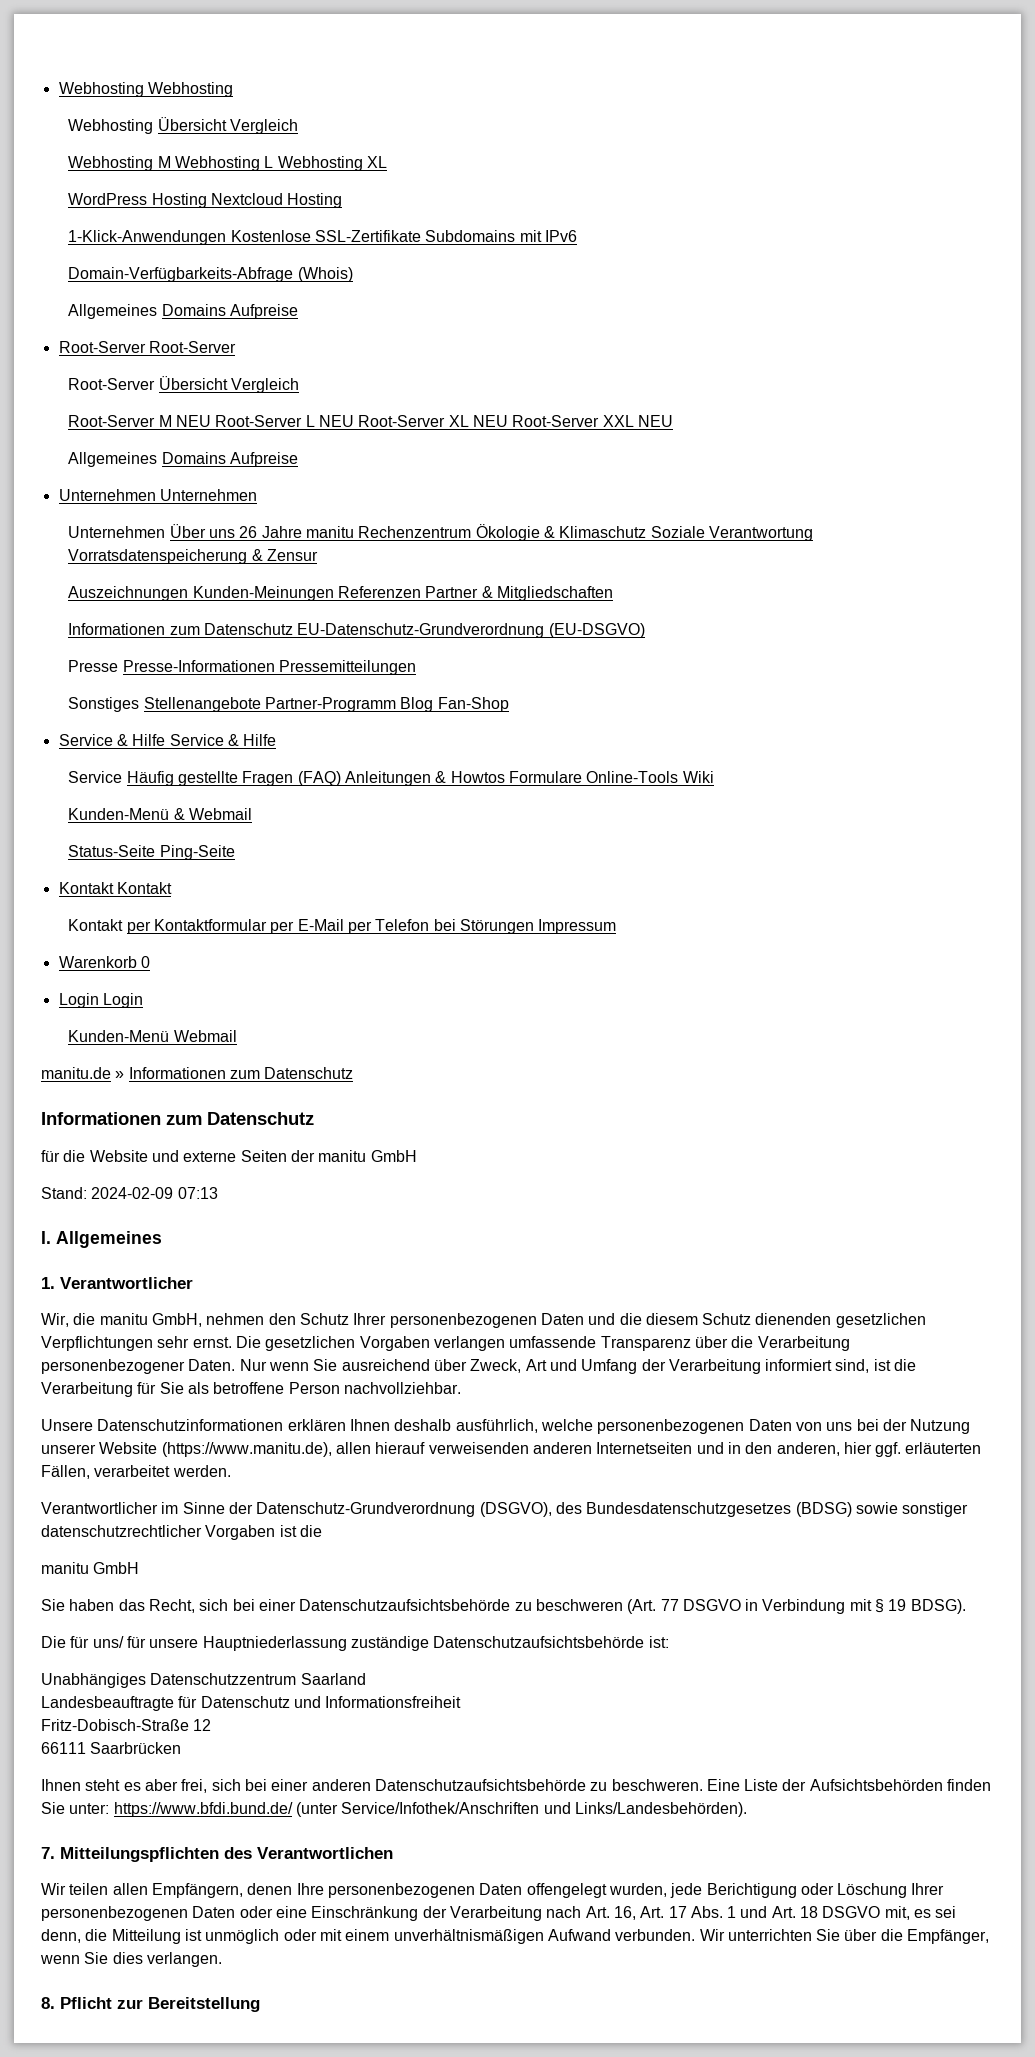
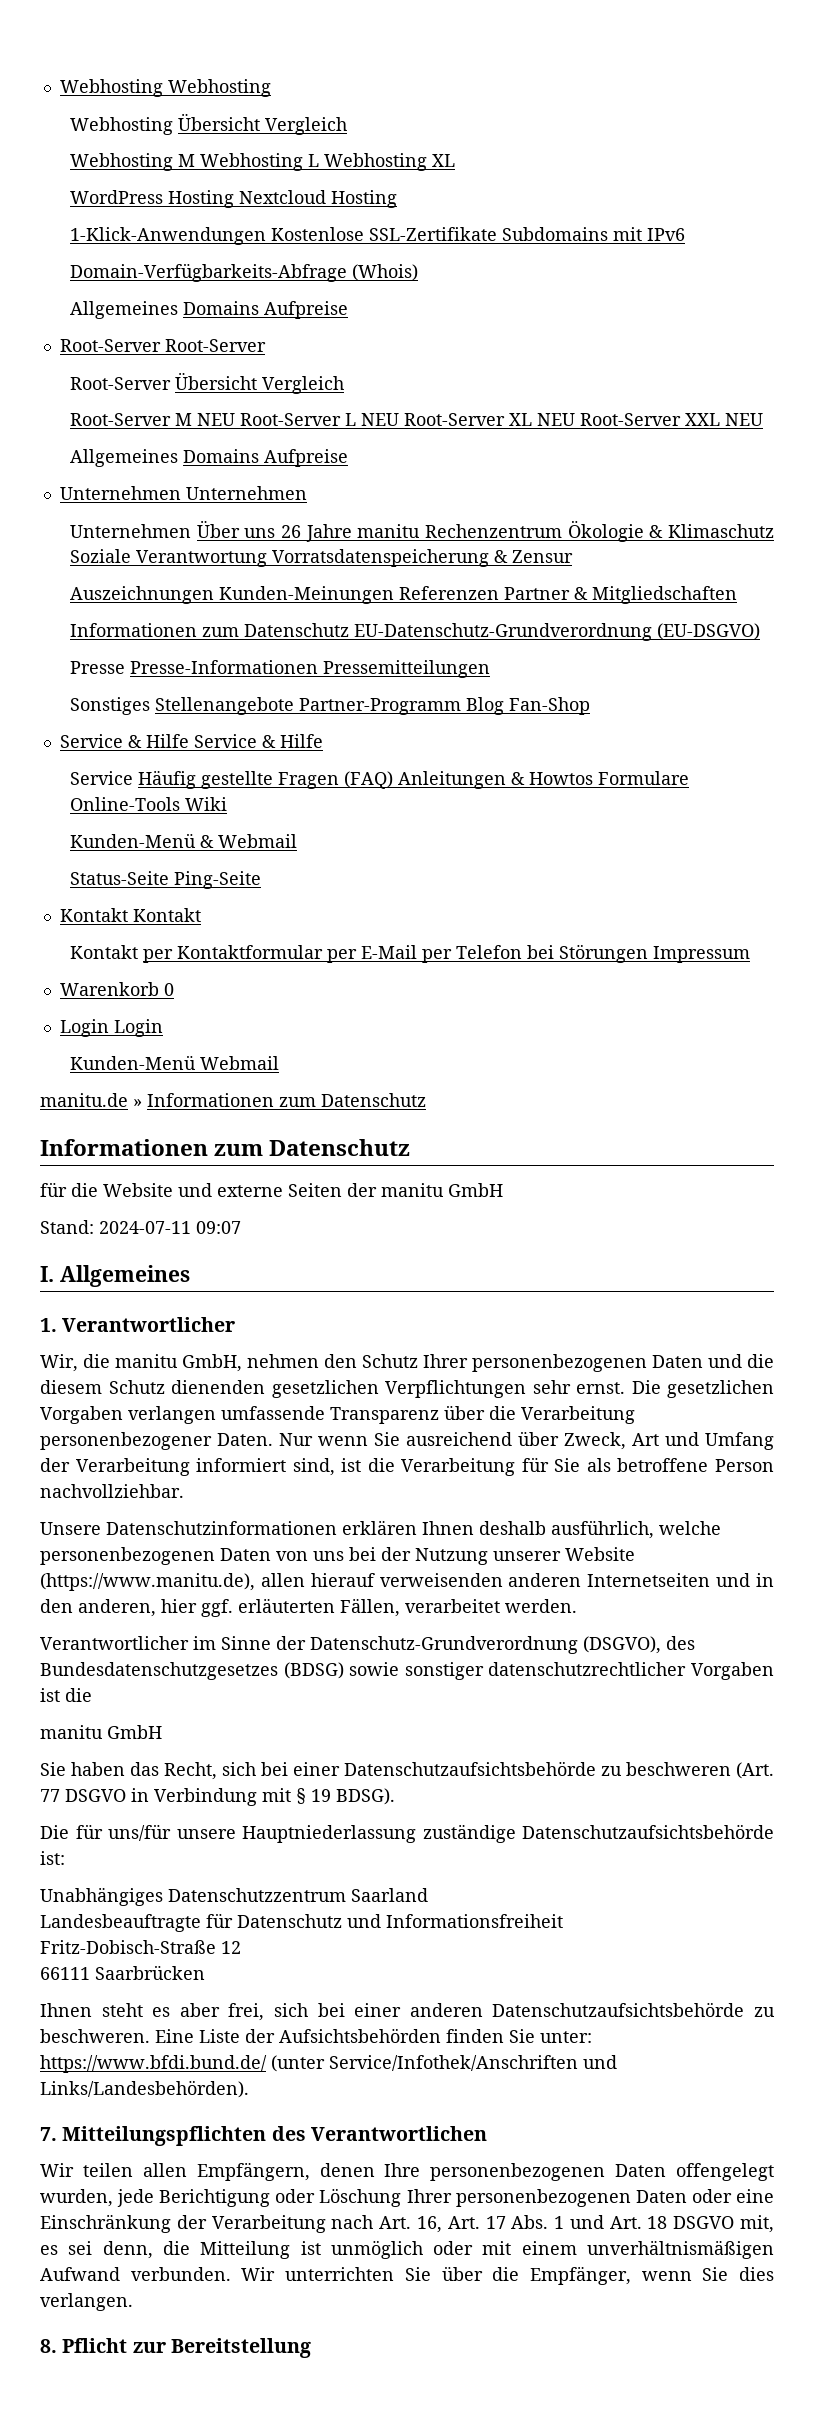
- Stand: 2024-02-09 07:13
+ Stand: 2024-07-11 09:07
- Die für uns/ für unsere Hauptniederlassung zuständige Datenschutzaufsichtsbehörde ist:
+ Die für uns/für unsere Hauptniederlassung zuständige Datenschutzaufsichtsbehörde ist:

